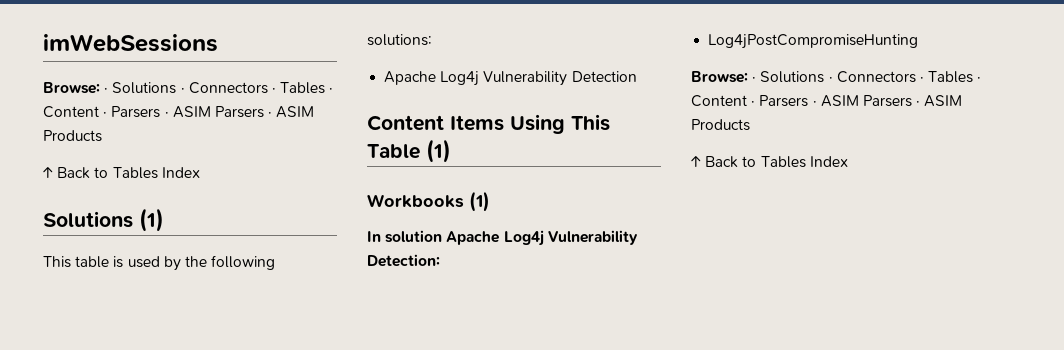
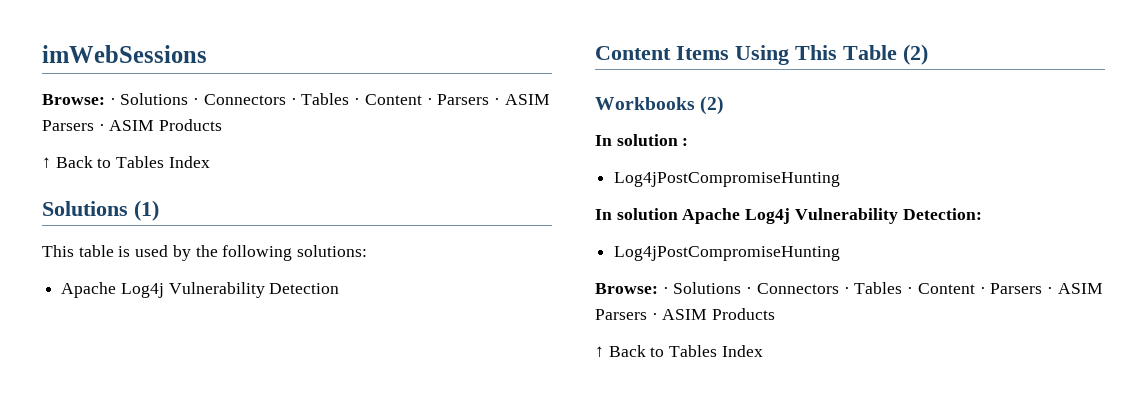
- Content Items Using This Table (1)
+ Content Items Using This Table (2)
- Workbooks (1)
+ Workbooks (2)
+ In solution :
+ Log4jPostCompromiseHunting

